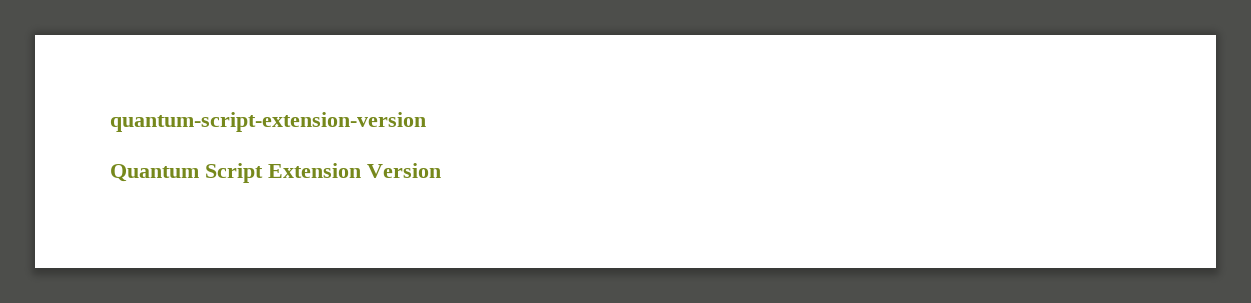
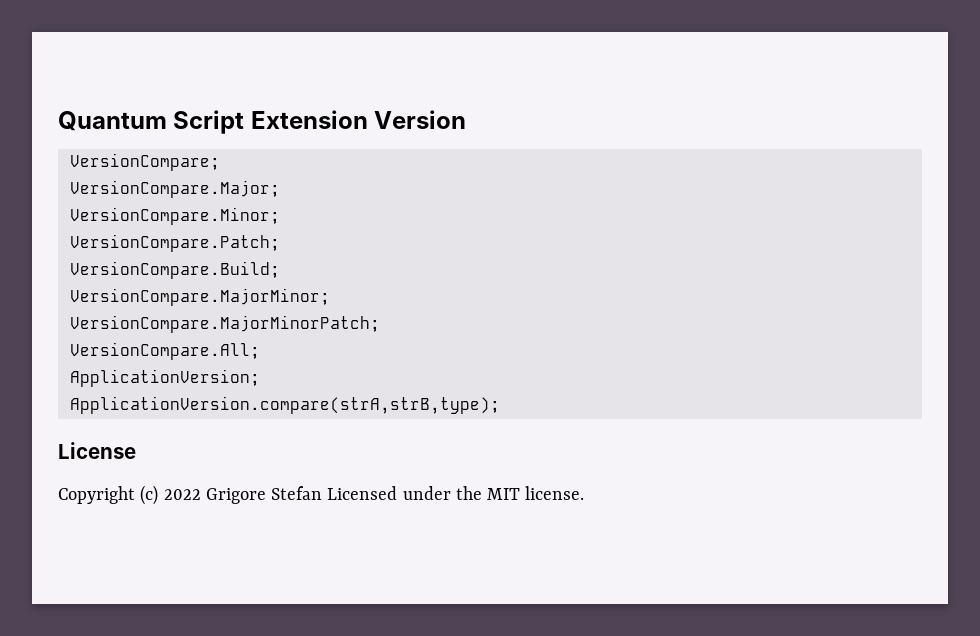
- quantum-script-extension-version
+ VersionCompare;
+ VersionCompare.Major;
+ VersionCompare.Minor;
+ VersionCompare.Patch;
+ VersionCompare.Build;
+ VersionCompare.MajorMinor;
+ VersionCompare.MajorMinorPatch;
+ VersionCompare.All;
+ ApplicationVersion;
+ ApplicationVersion.compare(strA,strB,type);
+ License
+ Copyright (c) 2022 Grigore Stefan Licensed under the MIT license.

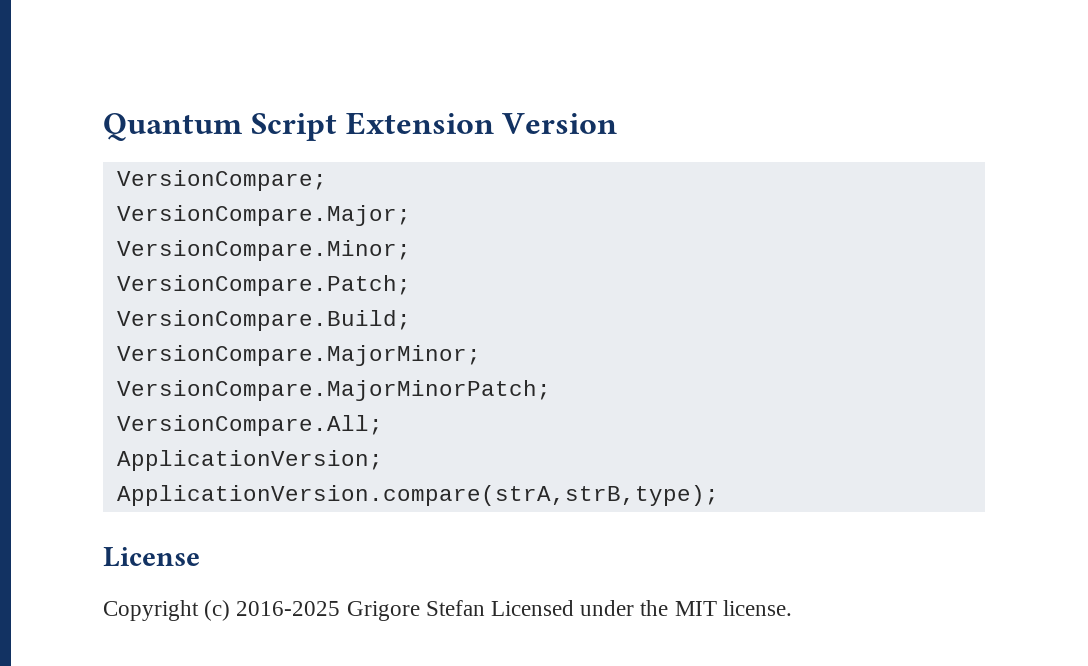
- Copyright (c) 2022 Grigore Stefan Licensed under the MIT license.
+ Copyright (c) 2016-2025 Grigore Stefan Licensed under the MIT license.

